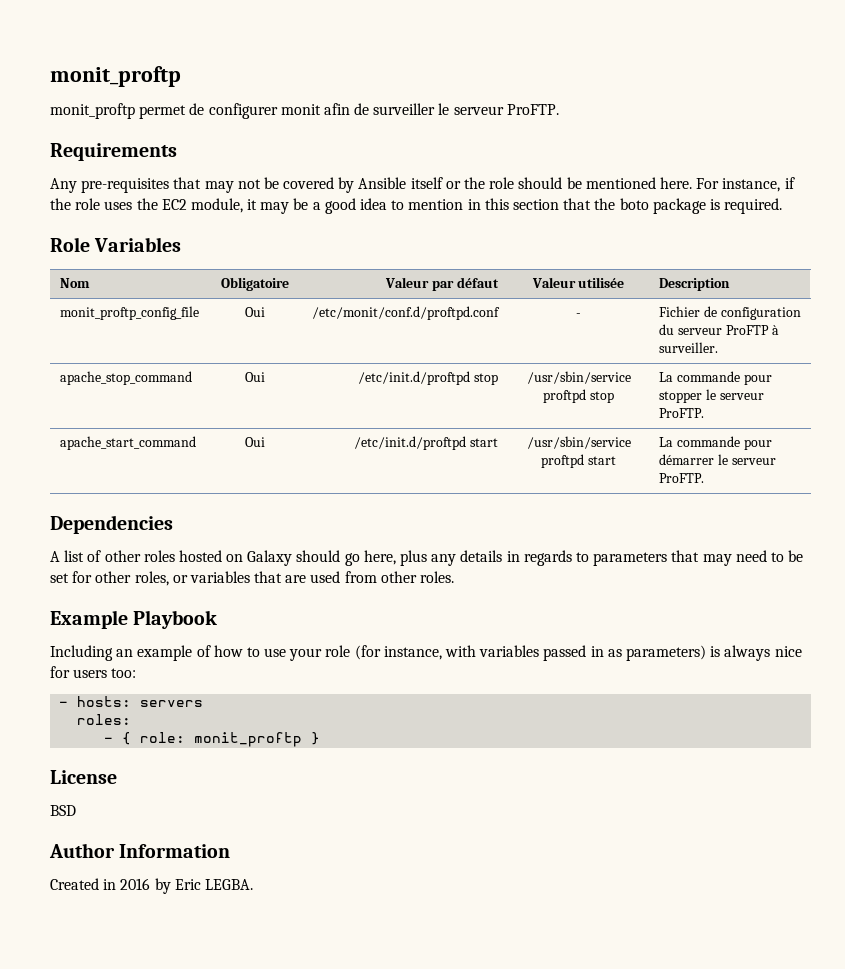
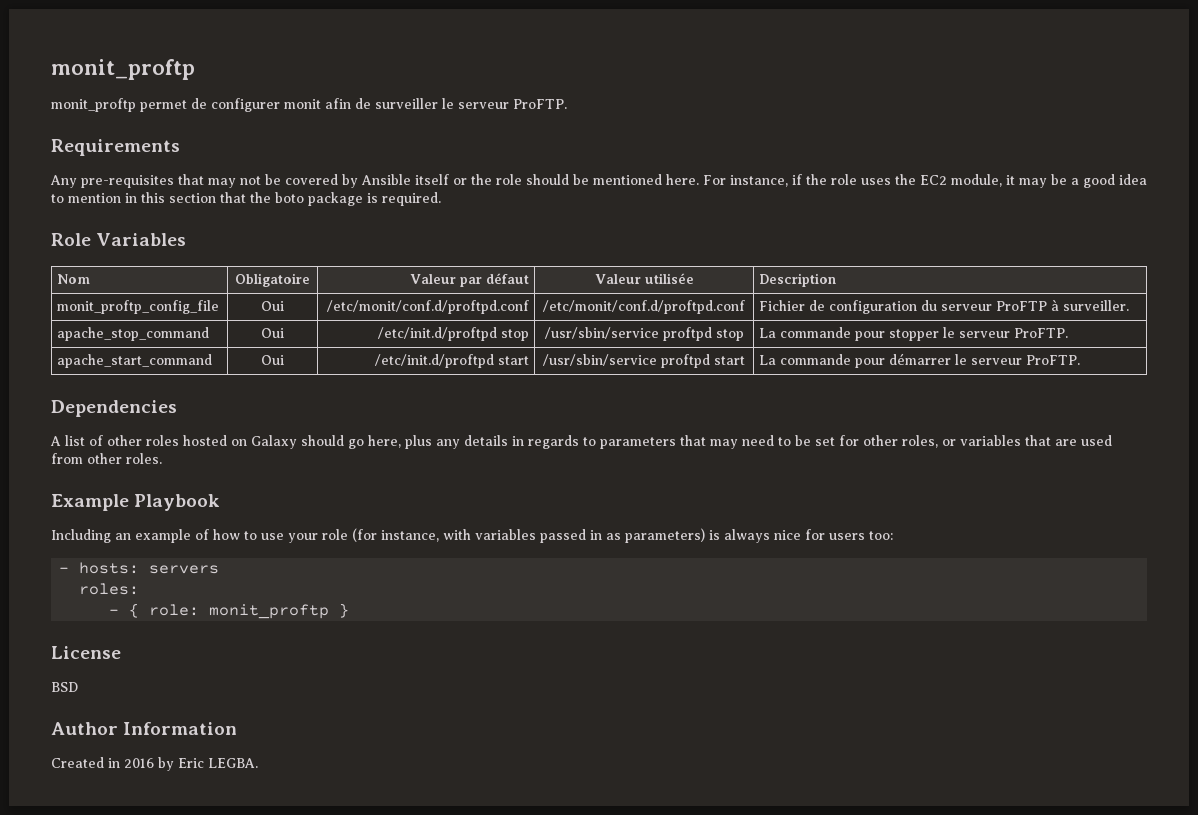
- monit_proftp_config_file | Oui | /etc/monit/conf.d/proftpd.conf | - | Fichier de configuration du serveur ProFTP à surveiller.
+ monit_proftp_config_file | Oui | /etc/monit/conf.d/proftpd.conf | /etc/monit/conf.d/proftpd.conf | Fichier de configuration du serveur ProFTP à surveiller.

